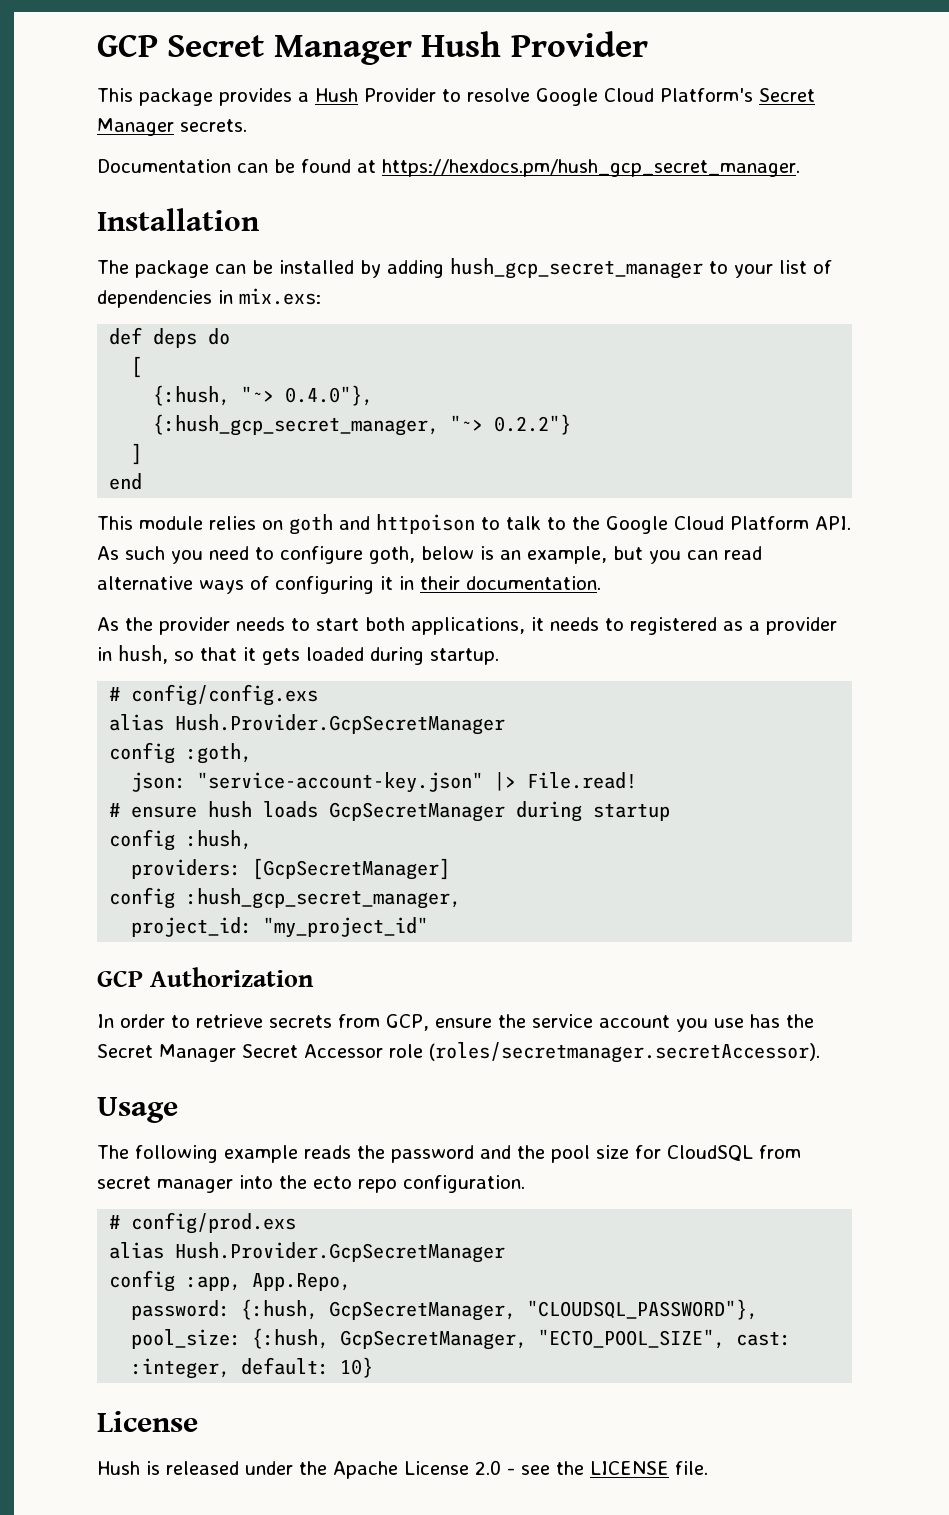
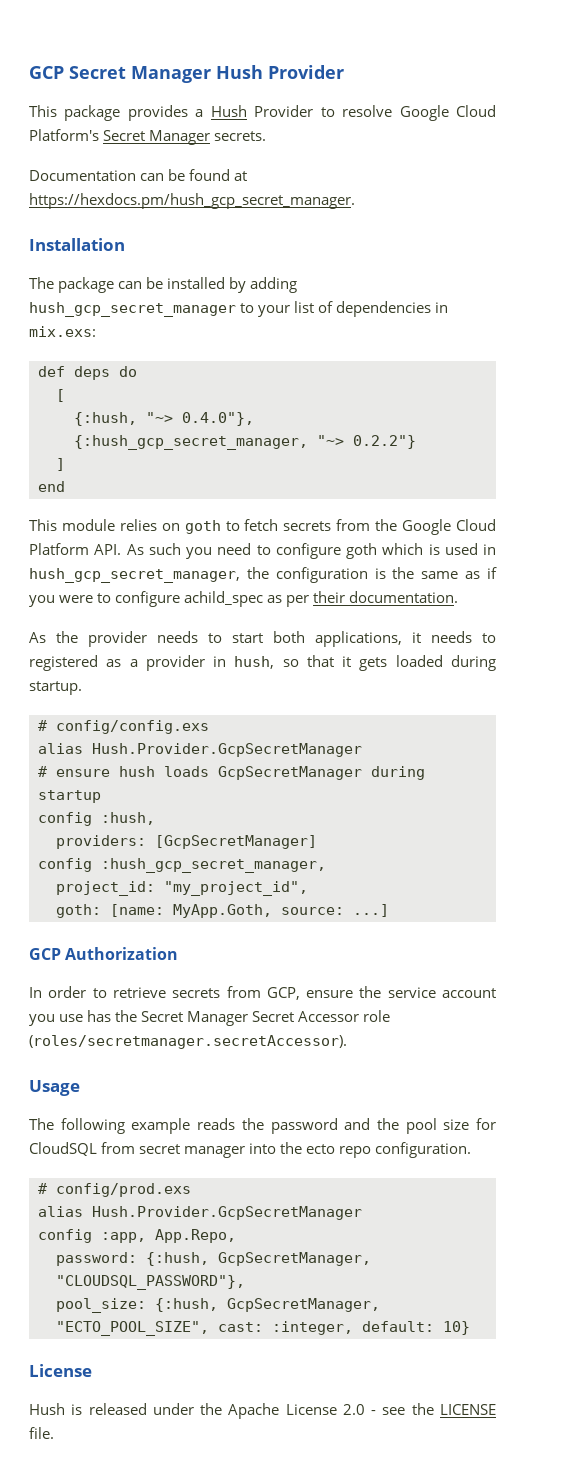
- This module relies on goth and httpoison to talk to the Google Cloud Platform API. As such you need to configure goth, below is an example, but you can read alternative ways of configuring it in their documentation.
+ This module relies on goth to fetch secrets from the Google Cloud Platform API. As such you need to configure goth which is used in hush_gcp_secret_manager, the configuration is the same as if you were to configure achild_spec as per their documentation.
- config :goth,
- json: "service-account-key.json" |> File.read!
- project_id: "my_project_id"
+ project_id: "my_project_id",
+ goth: [name: MyApp.Goth, source: ...]

